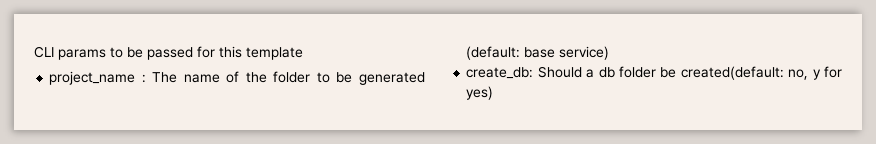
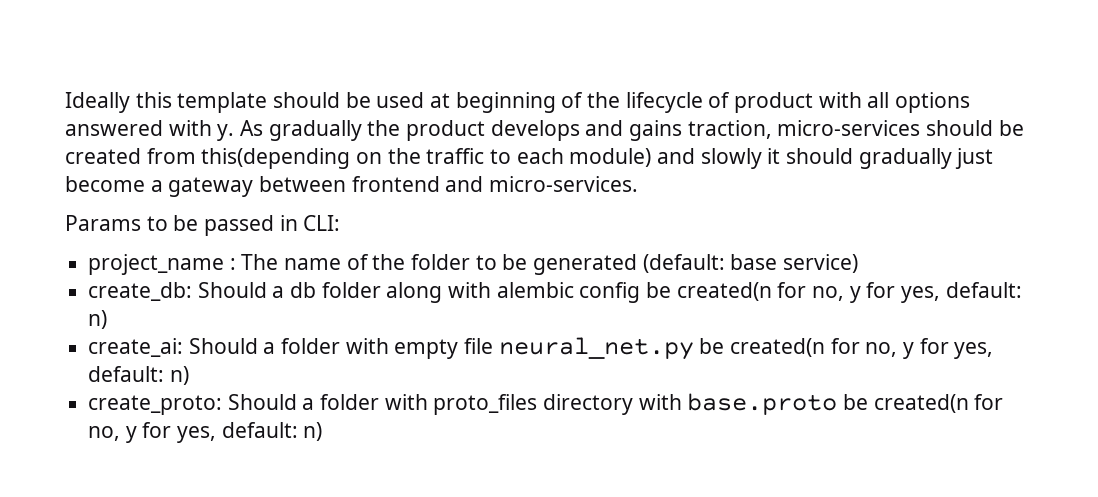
- CLI params to be passed for this template
+ Ideally this template should be used at beginning of the lifecycle of product with all options answered with y. As gradually the product develops and gains traction, micro-services should be created from this(depending on the traffic to each module) and slowly it should gradually just become a gateway between frontend and micro-services.
+ Params to be passed in CLI:
- create_db: Should a db folder be created(default: no, y for yes)
+ create_db: Should a db folder along with alembic config be created(n for no, y for yes, default: n)
+ create_ai: Should a folder with empty file neural_net.py be created(n for no, y for yes, default: n)
+ create_proto: Should a folder with proto_files directory with base.proto be created(n for no, y for yes, default: n)

